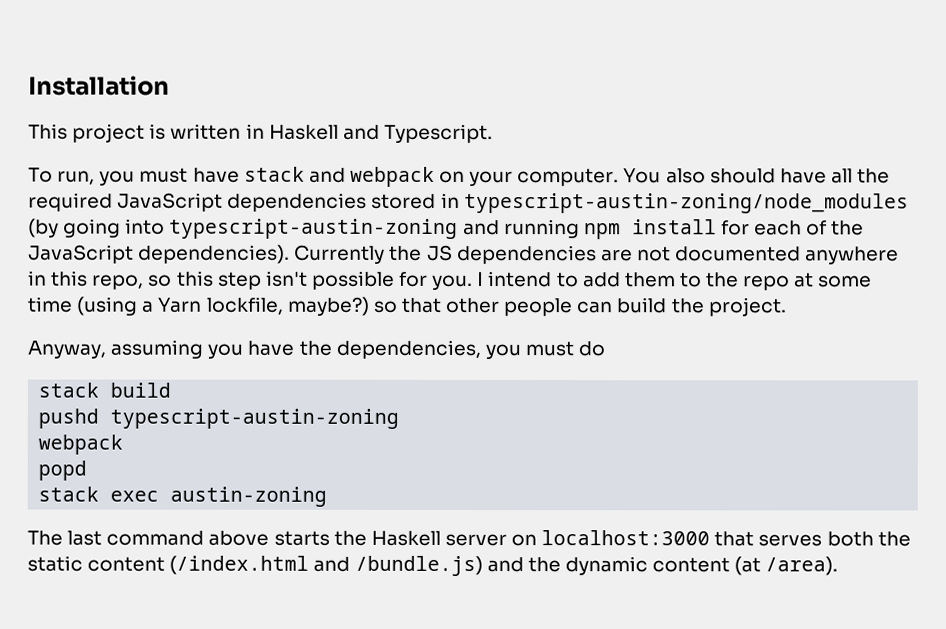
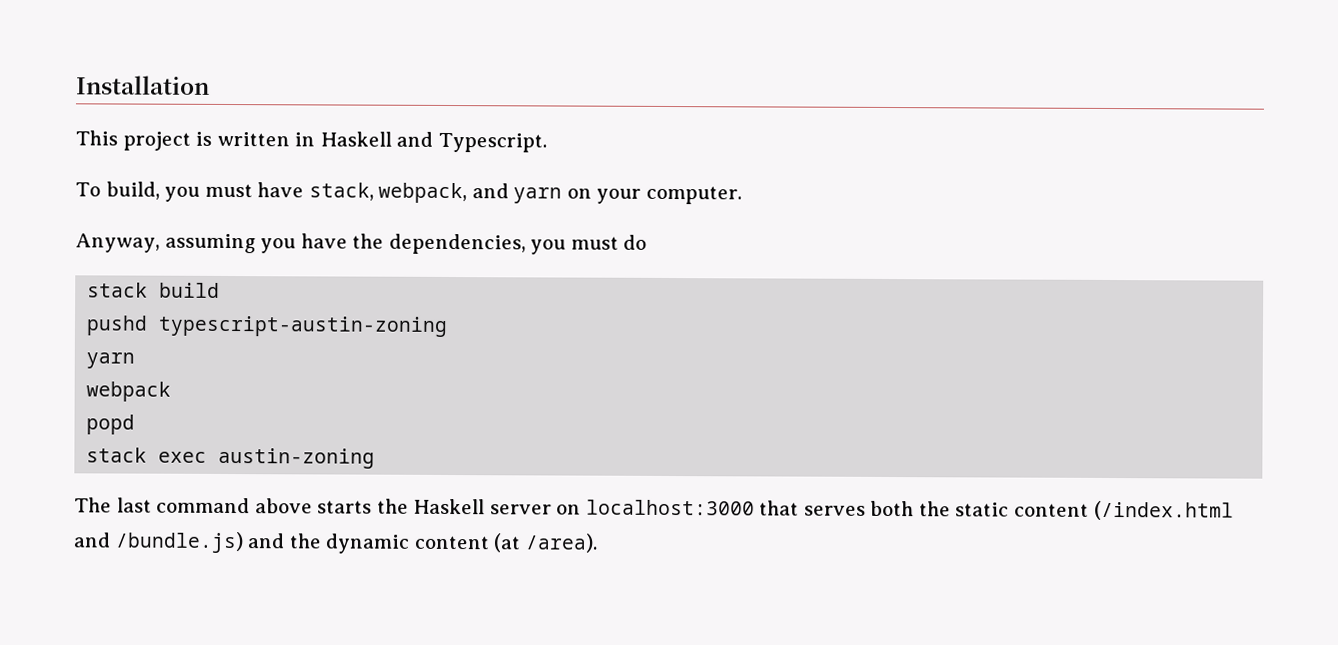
- To run, you must have stack and webpack on your computer. You also should have all the required JavaScript dependencies stored in typescript-austin-zoning/node_modules (by going into typescript-austin-zoning and running npm install for each of the JavaScript dependencies). Currently the JS dependencies are not documented anywhere in this repo, so this step isn't possible for you. I intend to add them to the repo at some time (using a Yarn lockfile, maybe?) so that other people can build the project.
+ To build, you must have stack, webpack, and yarn on your computer.
  pushd typescript-austin-zoning
+ yarn

